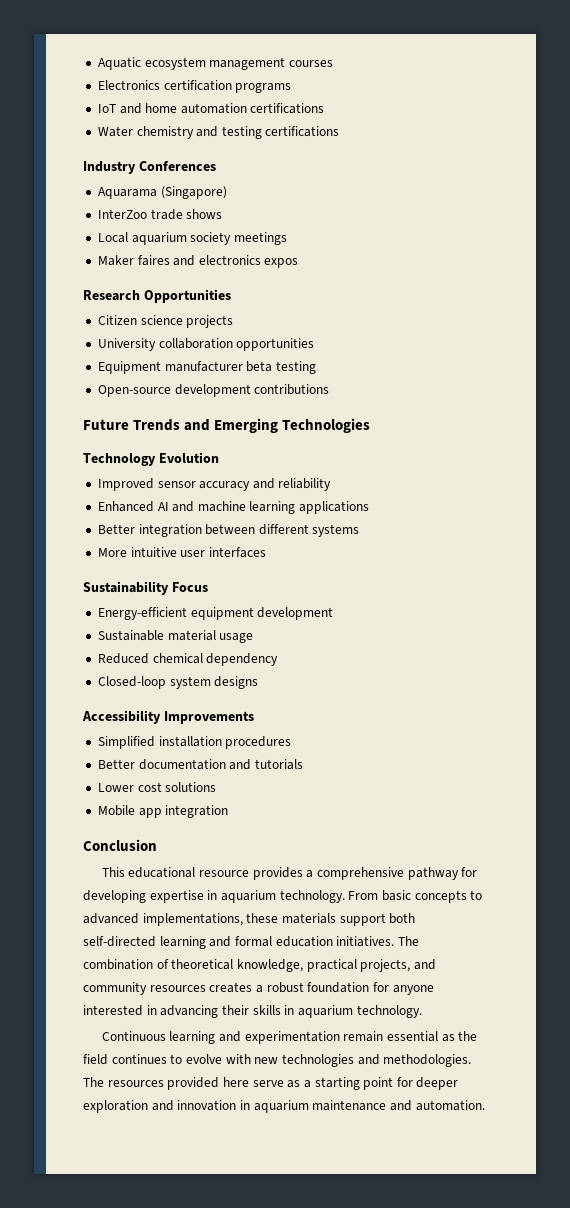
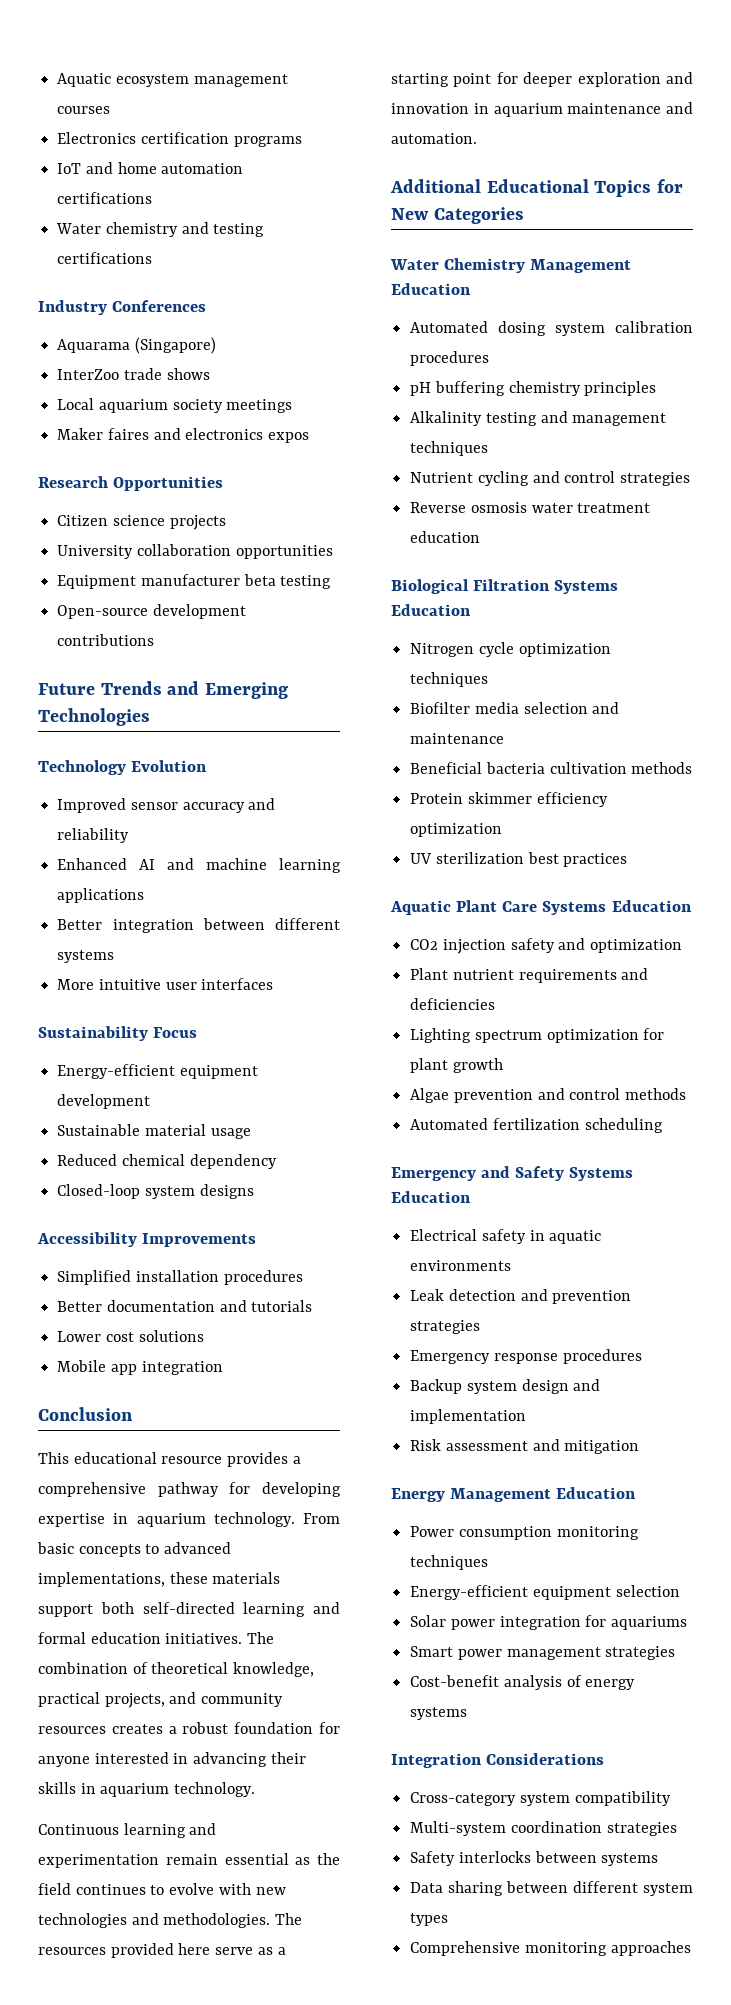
+ Additional Educational Topics for New Categories
+ Water Chemistry Management Education
+ Automated dosing system calibration procedures
+ pH buffering chemistry principles
+ Alkalinity testing and management techniques
+ Nutrient cycling and control strategies
+ Reverse osmosis water treatment education
+ Biological Filtration Systems Education
+ Nitrogen cycle optimization techniques
+ Biofilter media selection and maintenance
+ Beneficial bacteria cultivation methods
+ Protein skimmer efficiency optimization
+ UV sterilization best practices
+ Aquatic Plant Care Systems Education
+ CO2 injection safety and optimization
+ Plant nutrient requirements and deficiencies
+ Lighting spectrum optimization for plant growth
+ Algae prevention and control methods
+ Automated fertilization scheduling
+ Emergency and Safety Systems Education
+ Electrical safety in aquatic environments
+ Leak detection and prevention strategies
+ Emergency response procedures
+ Backup system design and implementation
+ Risk assessment and mitigation
+ Energy Management Education
+ Power consumption monitoring techniques
+ Energy-efficient equipment selection
+ Solar power integration for aquariums
+ Smart power management strategies
+ Cost-benefit analysis of energy systems
+ Integration Considerations
+ Cross-category system compatibility
+ Multi-system coordination strategies
+ Safety interlocks between systems
+ Data sharing between different system types
+ Comprehensive monitoring approaches

